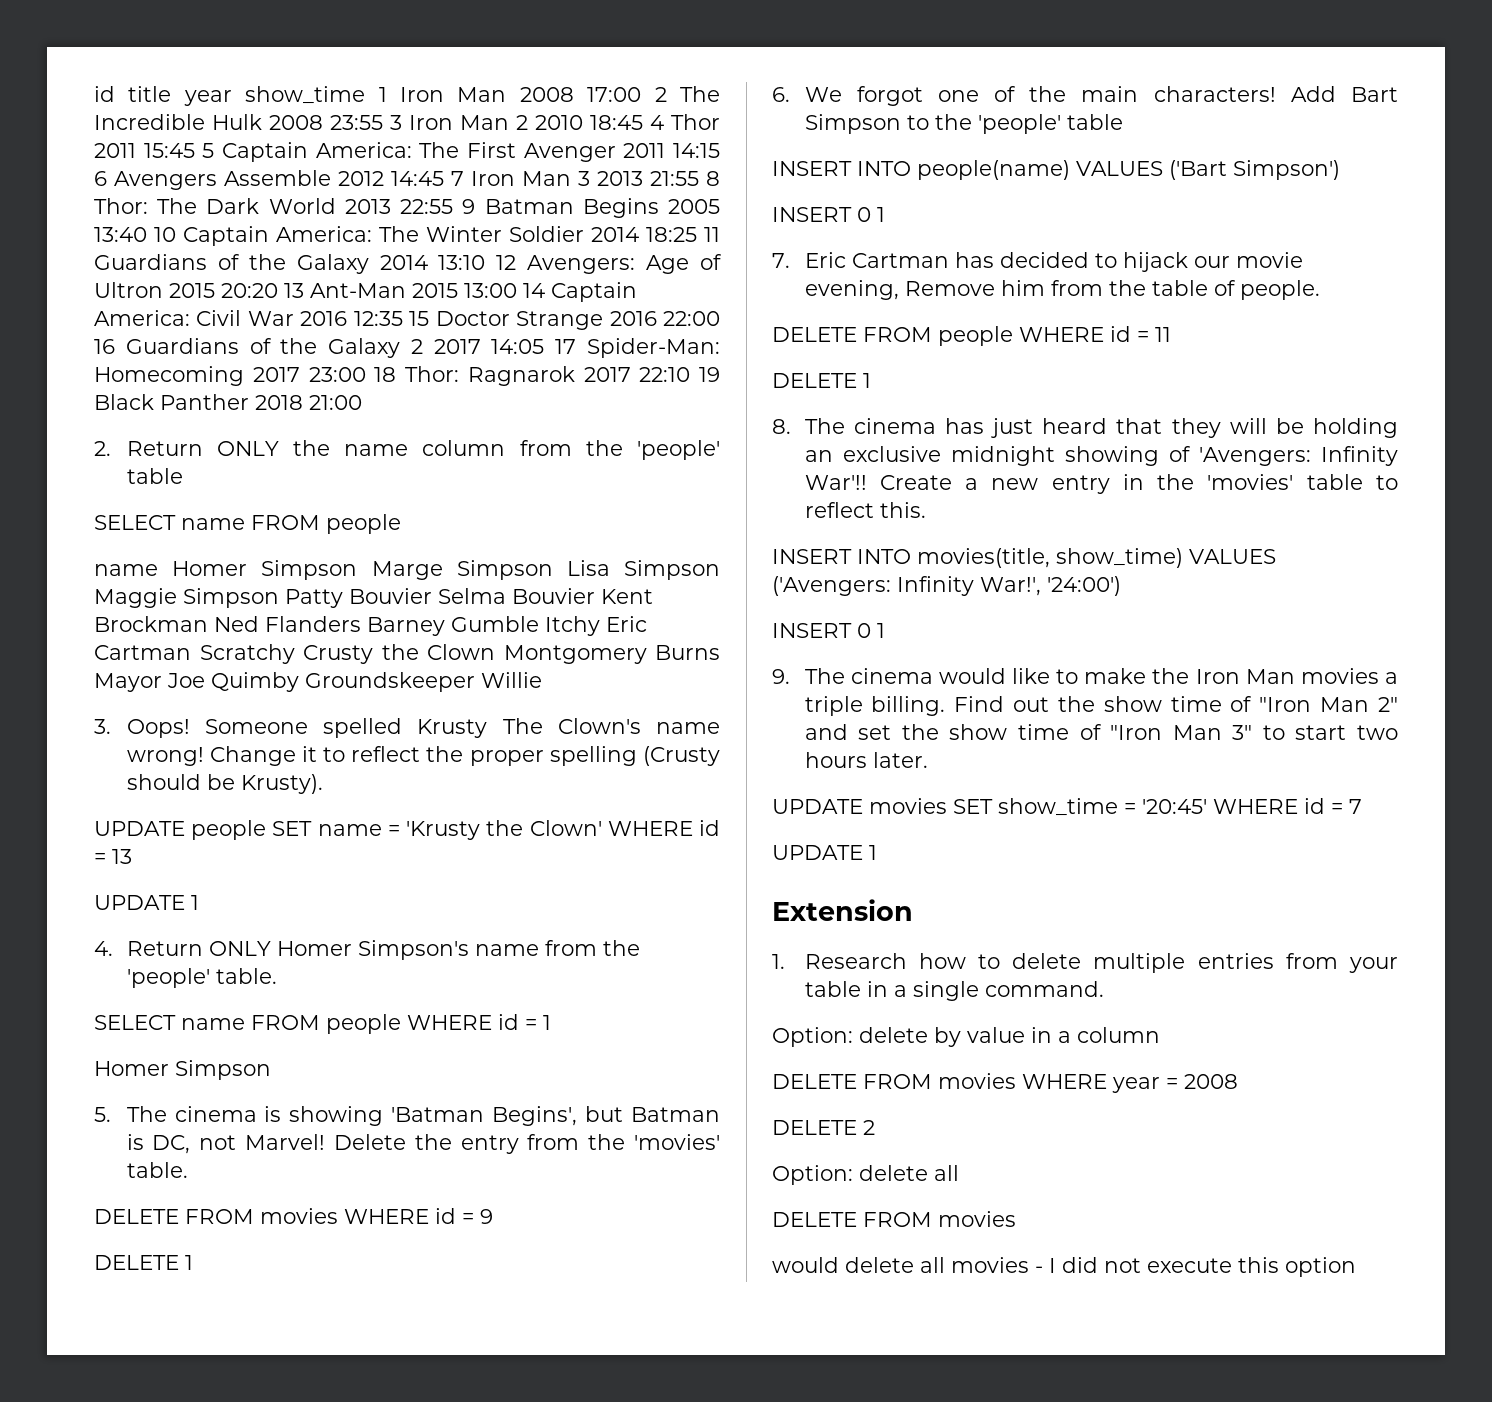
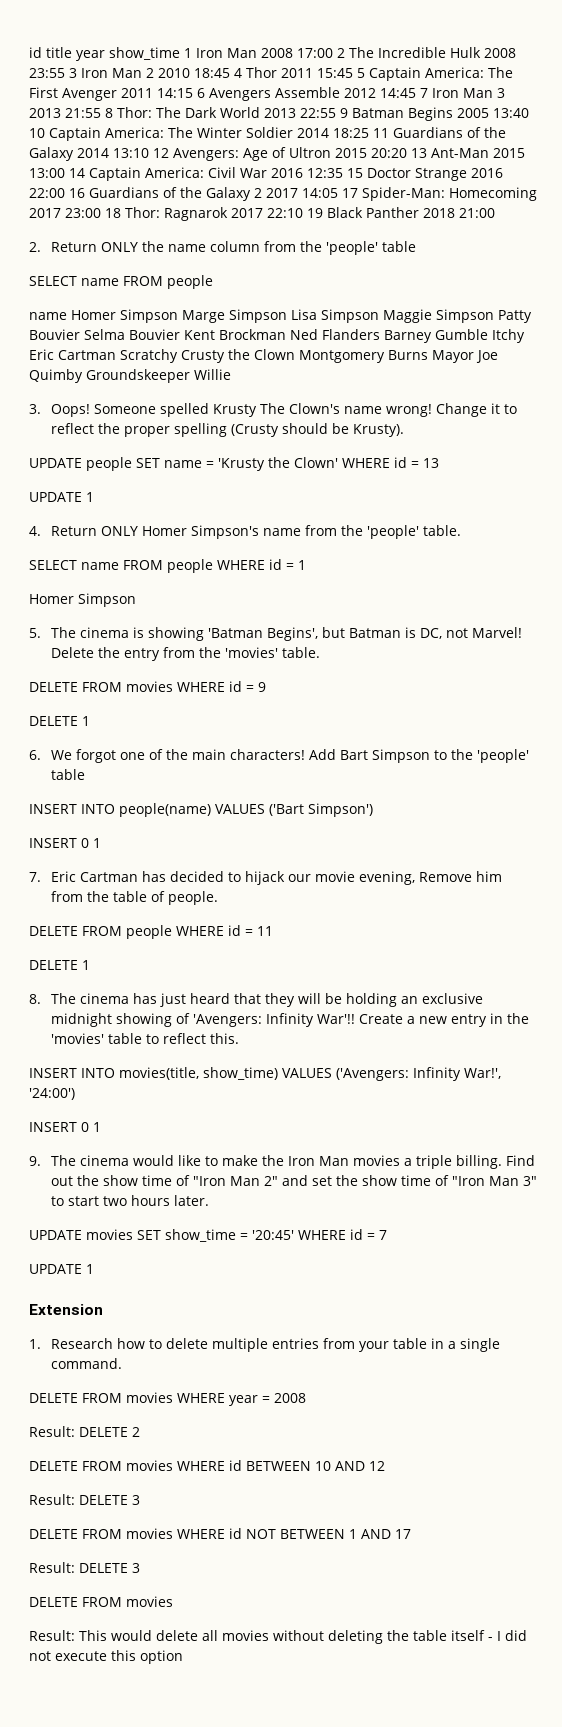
- Option: delete by value in a column
- DELETE 2
+ Result: DELETE 2
- Option: delete all
+ DELETE FROM movies WHERE id BETWEEN 10 AND 12
+ Result: DELETE 3
+ DELETE FROM movies WHERE id NOT BETWEEN 1 AND 17
+ Result: DELETE 3
- would delete all movies - I did not execute this option
+ Result: This would delete all movies without deleting the table itself - I did not execute this option

